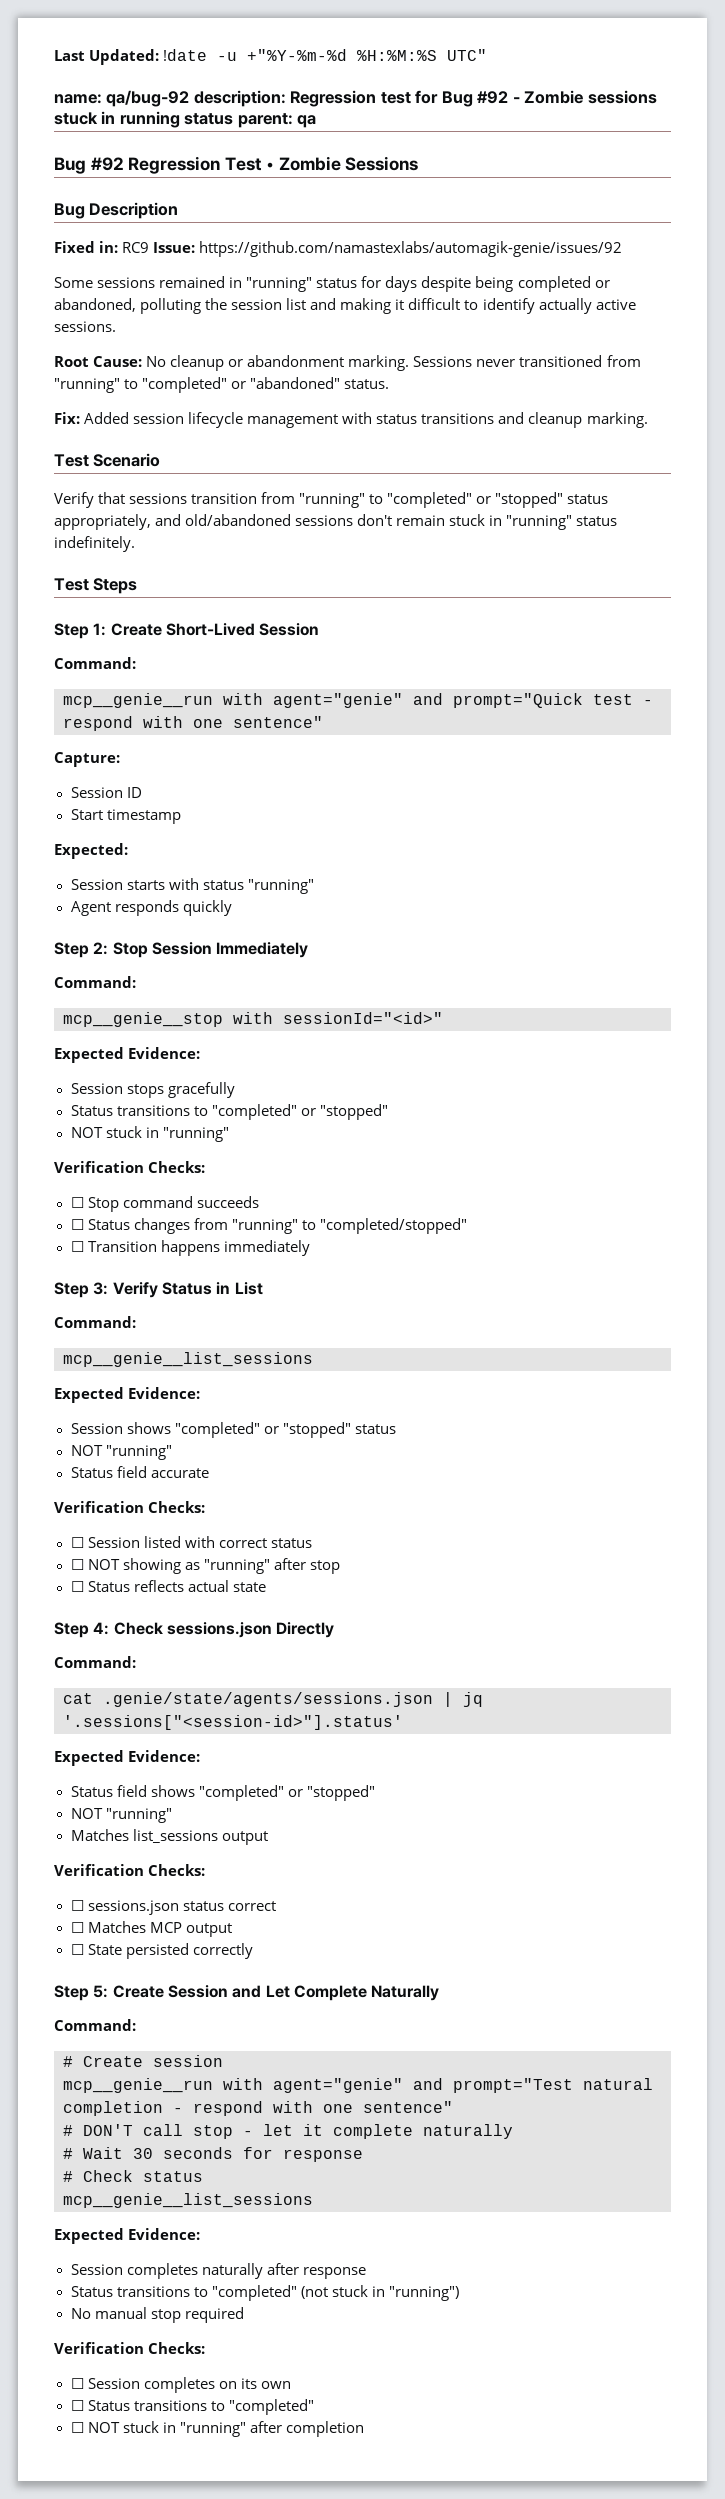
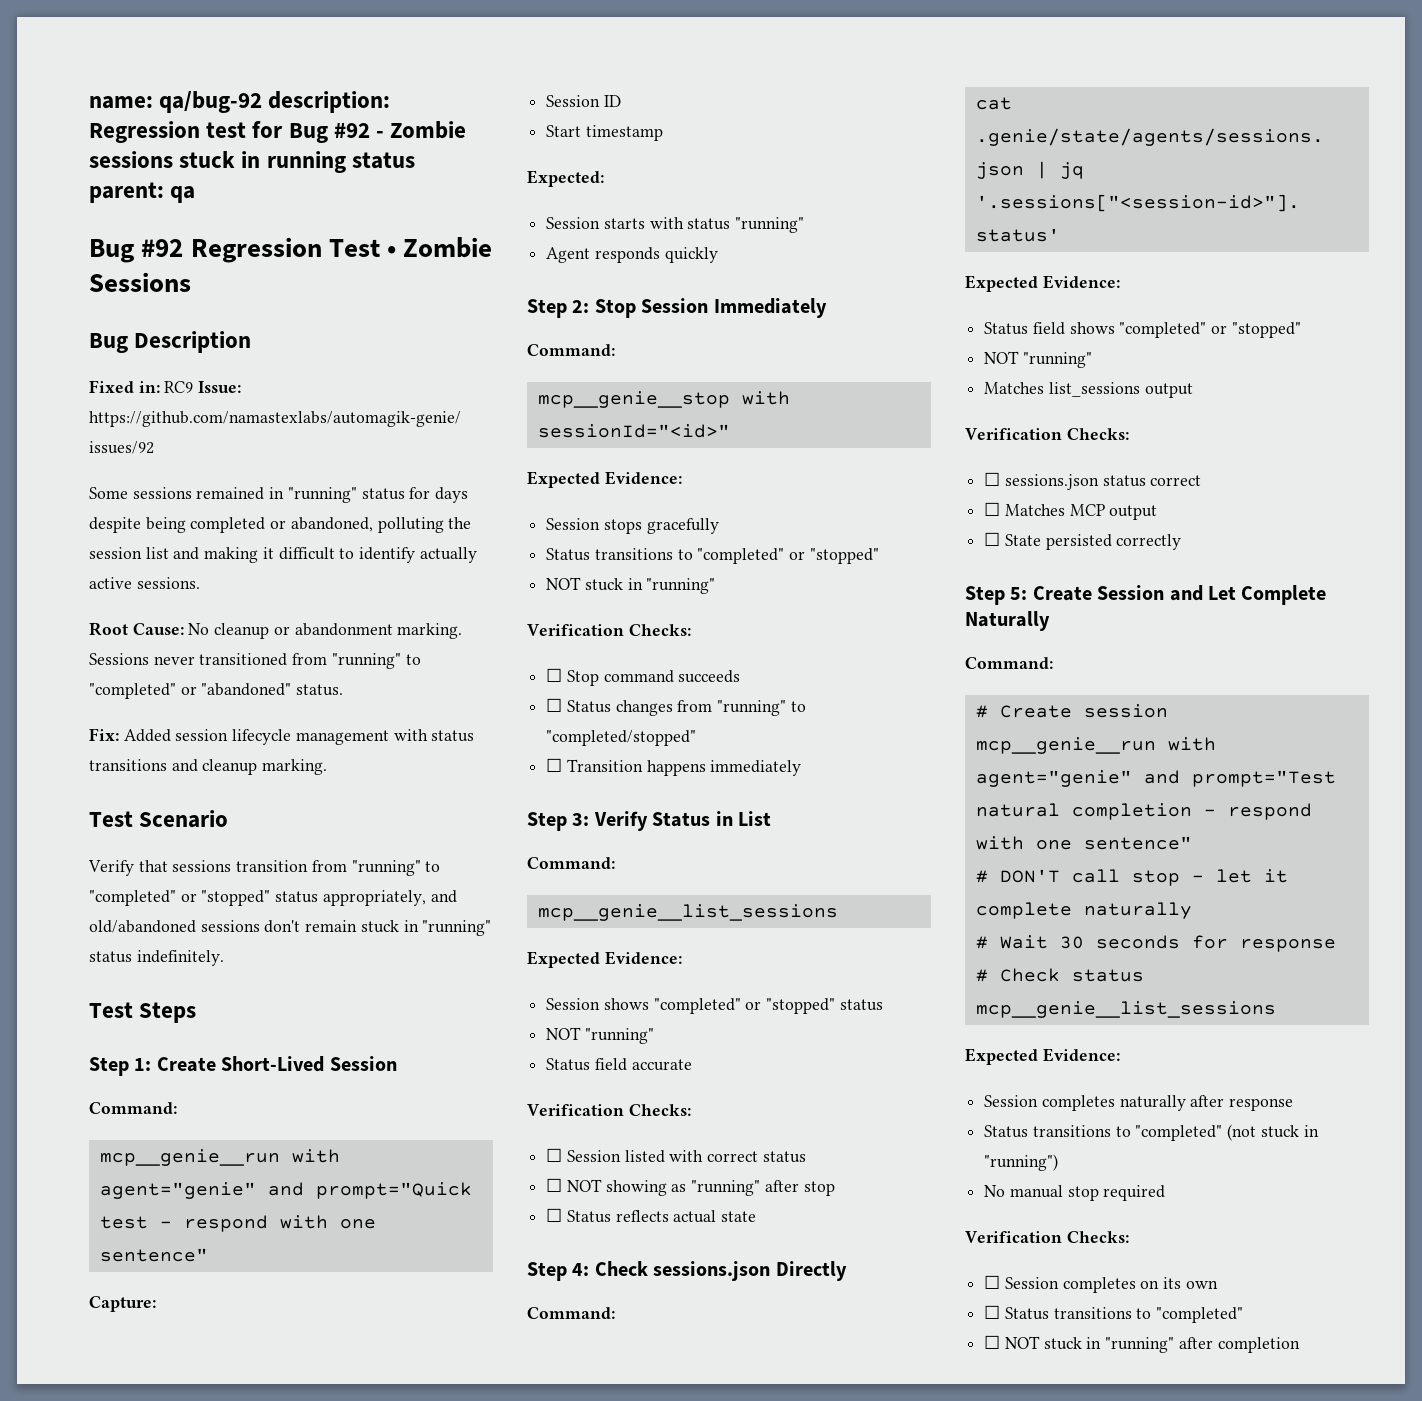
- Last Updated: !date -u +"%Y-%m-%d %H:%M:%S UTC"

